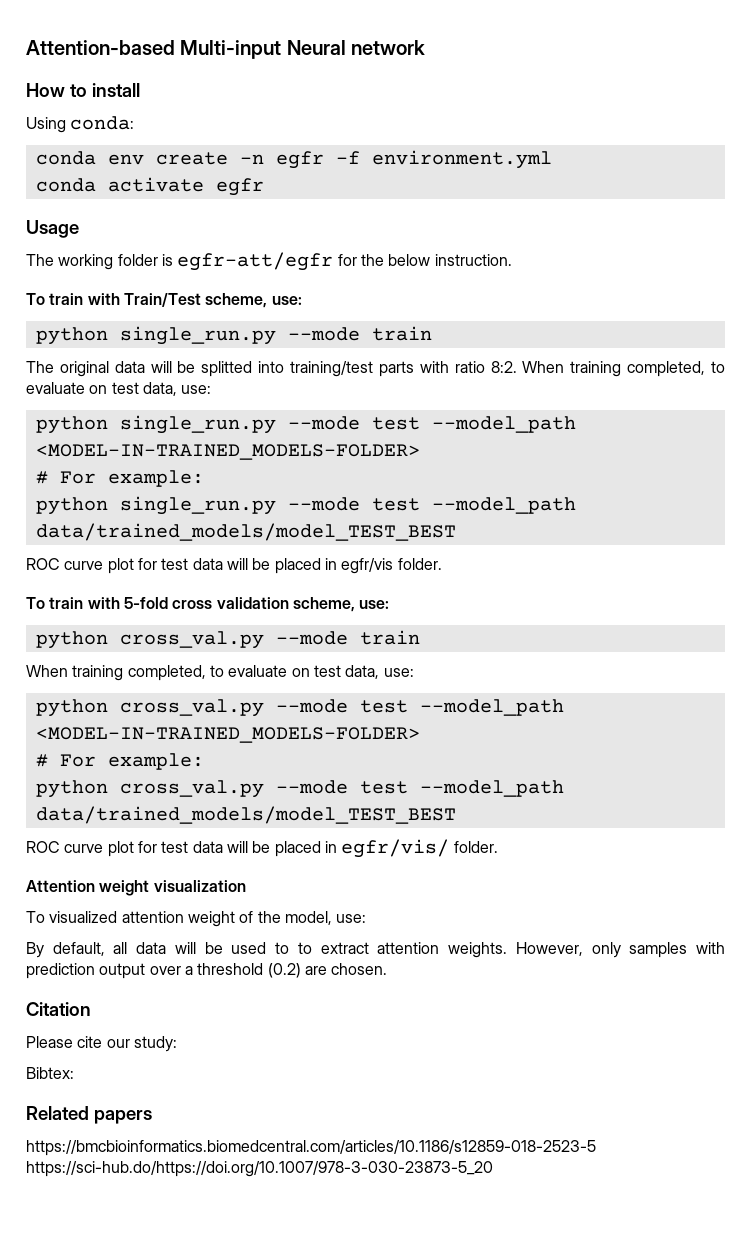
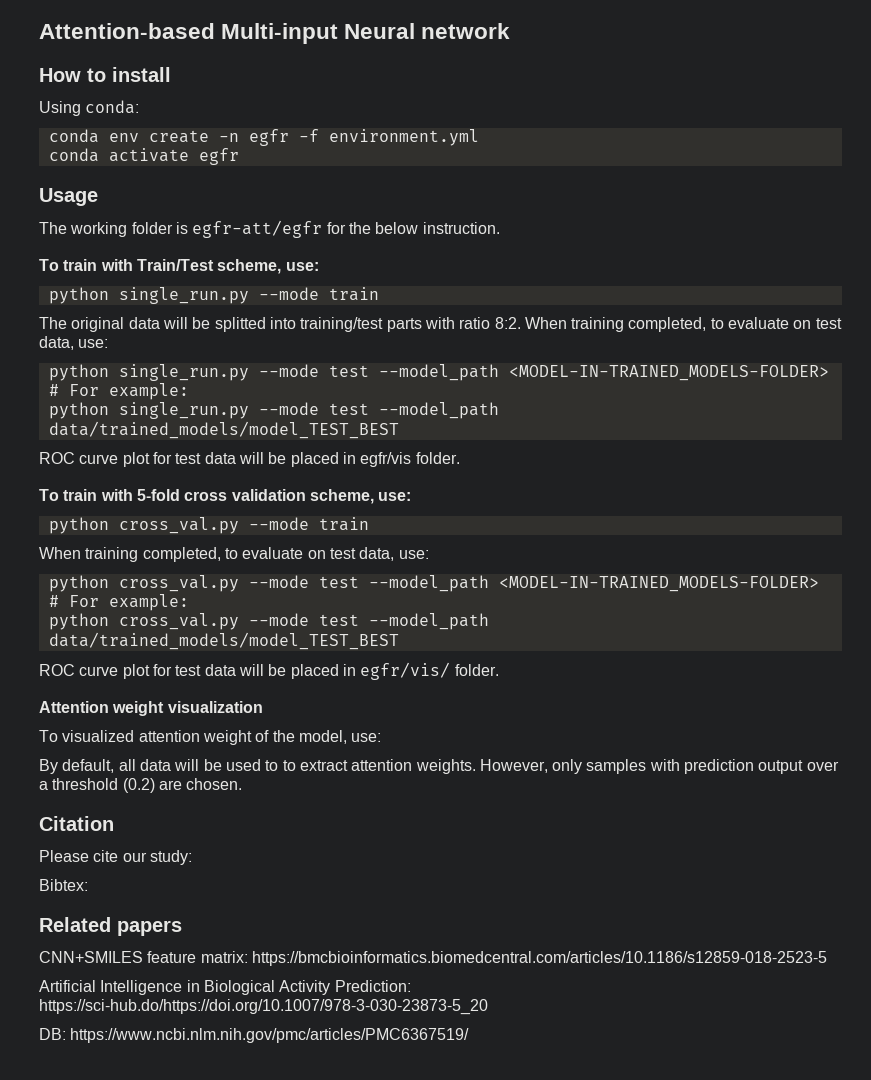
- https://bmcbioinformatics.biomedcentral.com/articles/10.1186/s12859-018-2523-5 https://sci-hub.do/https://doi.org/10.1007/978-3-030-23873-5_20
+ CNN+SMILES feature matrix: https://bmcbioinformatics.biomedcentral.com/articles/10.1186/s12859-018-2523-5
+ Artificial Intelligence in Biological Activity Prediction: https://sci-hub.do/https://doi.org/10.1007/978-3-030-23873-5_20
+ DB: https://www.ncbi.nlm.nih.gov/pmc/articles/PMC6367519/

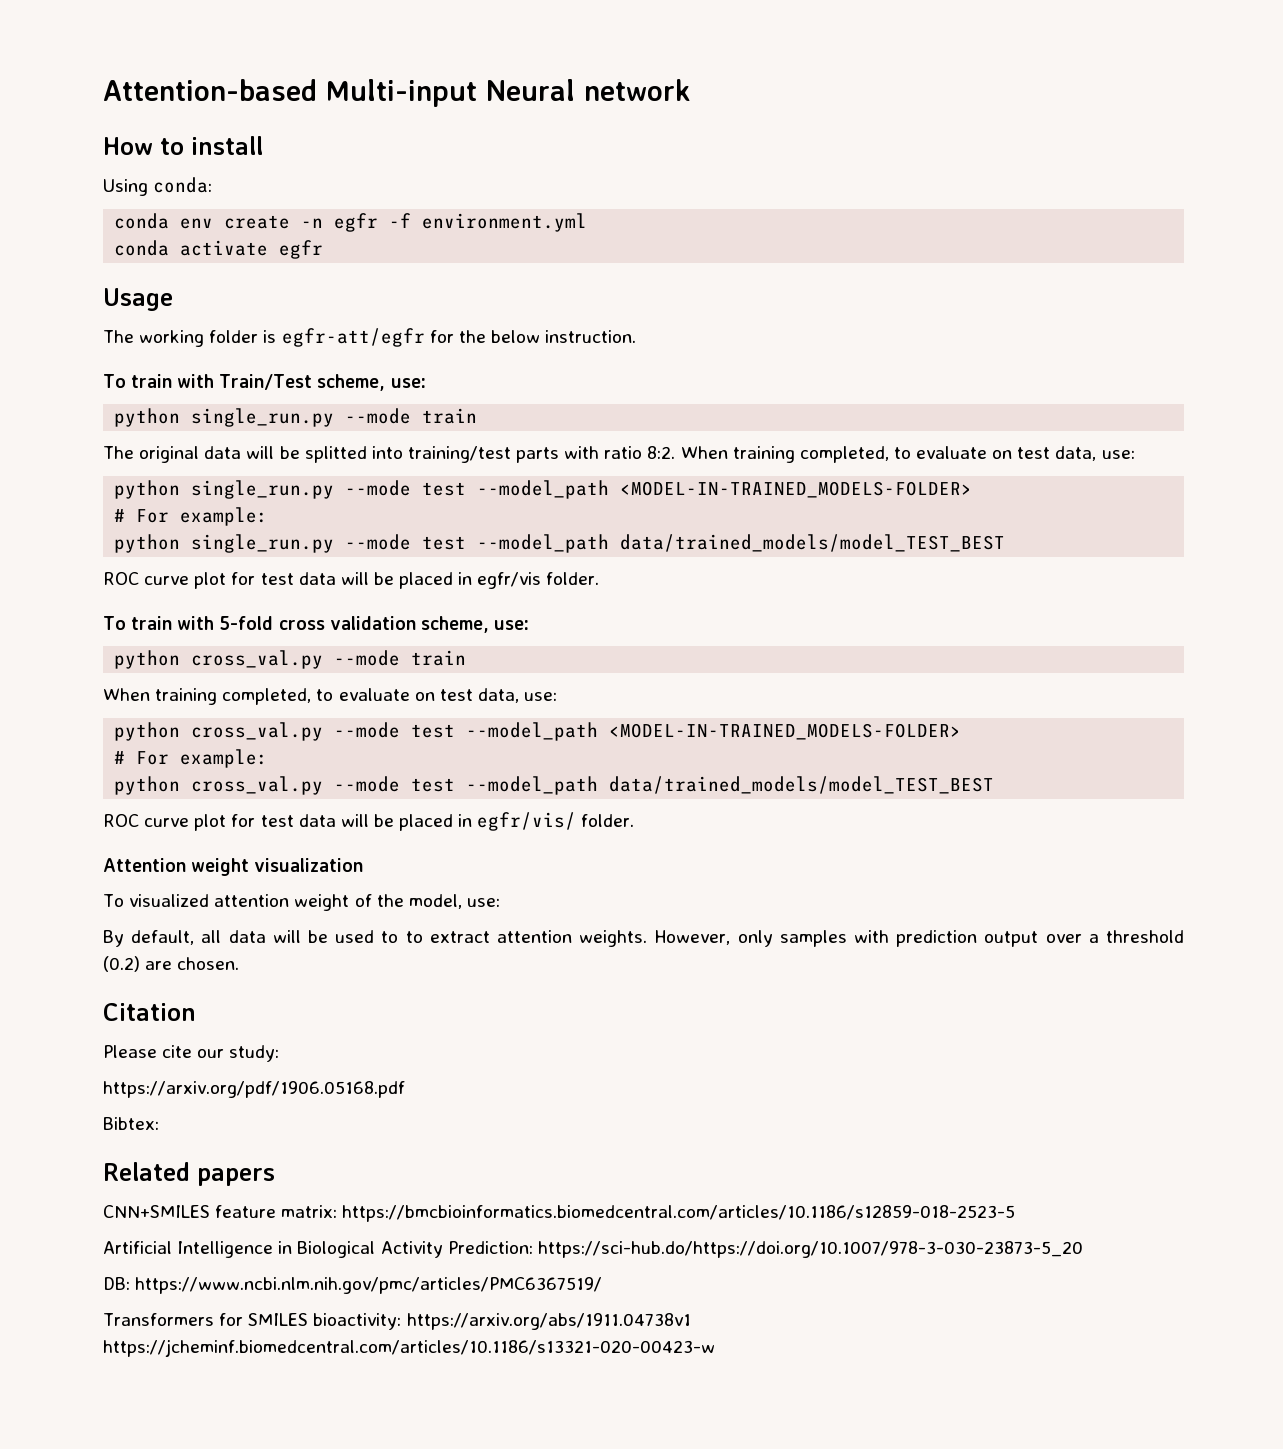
+ https://arxiv.org/pdf/1906.05168.pdf
+ Transformers for SMILES bioactivity: https://arxiv.org/abs/1911.04738v1 https://jcheminf.biomedcentral.com/articles/10.1186/s13321-020-00423-w

